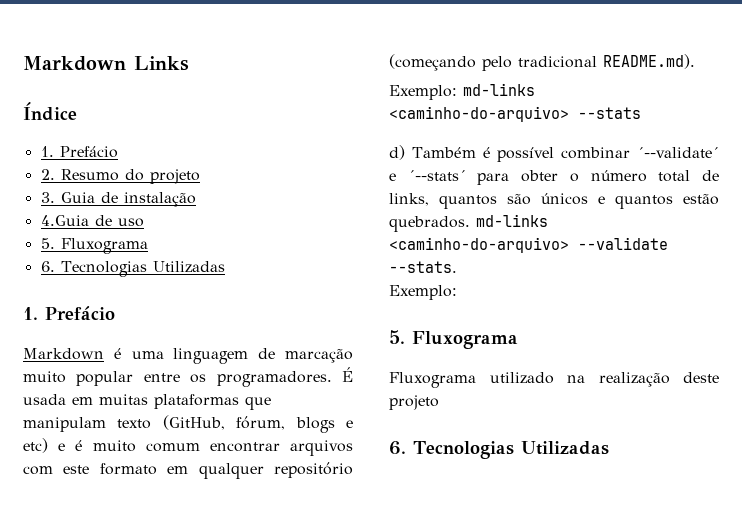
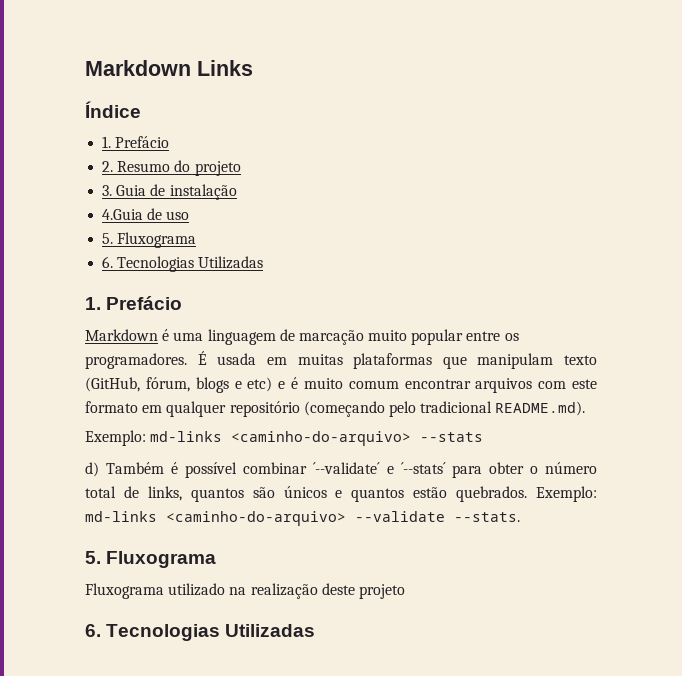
- d) Também é possível combinar ´--validate´ e ´--stats´ para obter o número total de links, quantos são únicos e quantos estão quebrados. md-links <caminho-do-arquivo> --validate --stats.
- Exemplo:
+ d) Também é possível combinar ´--validate´ e ´--stats´ para obter o número total de links, quantos são únicos e quantos estão quebrados. Exemplo: md-links <caminho-do-arquivo> --validate --stats.

